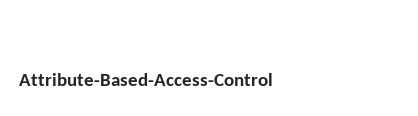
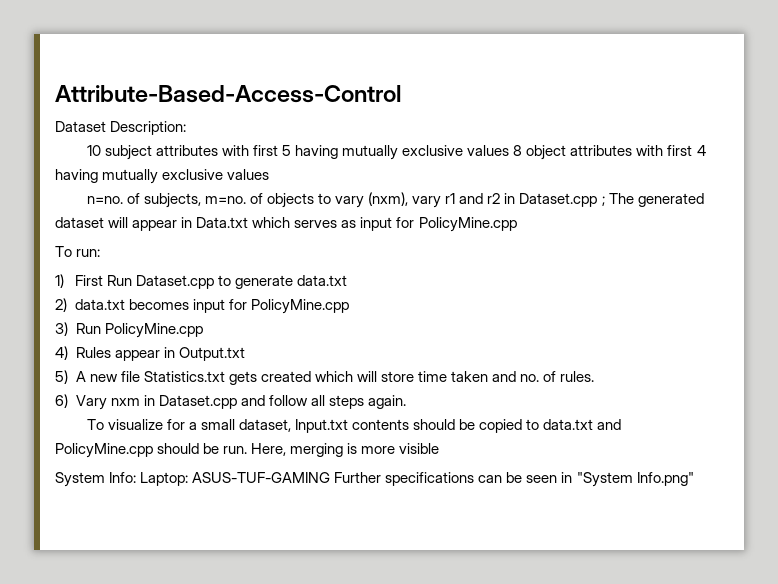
+ Dataset Description:
+ 10 subject attributes with first 5 having mutually exclusive values 8 object attributes with first 4 having mutually exclusive values
+ n=no. of subjects, m=no. of objects to vary (nxm), vary r1 and r2 in Dataset.cpp ; The generated dataset will appear in Data.txt which serves as input for PolicyMine.cpp
+ To run:
+ 1) First Run Dataset.cpp to generate data.txt
+ 2) data.txt becomes input for PolicyMine.cpp
+ 3) Run PolicyMine.cpp
+ 4) Rules appear in Output.txt
+ 5) A new file Statistics.txt gets created which will store time taken and no. of rules.
+ 6) Vary nxm in Dataset.cpp and follow all steps again.
+ To visualize for a small dataset, Input.txt contents should be copied to data.txt and PolicyMine.cpp should be run. Here, merging is more visible
+ System Info: Laptop: ASUS-TUF-GAMING Further specifications can be seen in "System Info.png"

